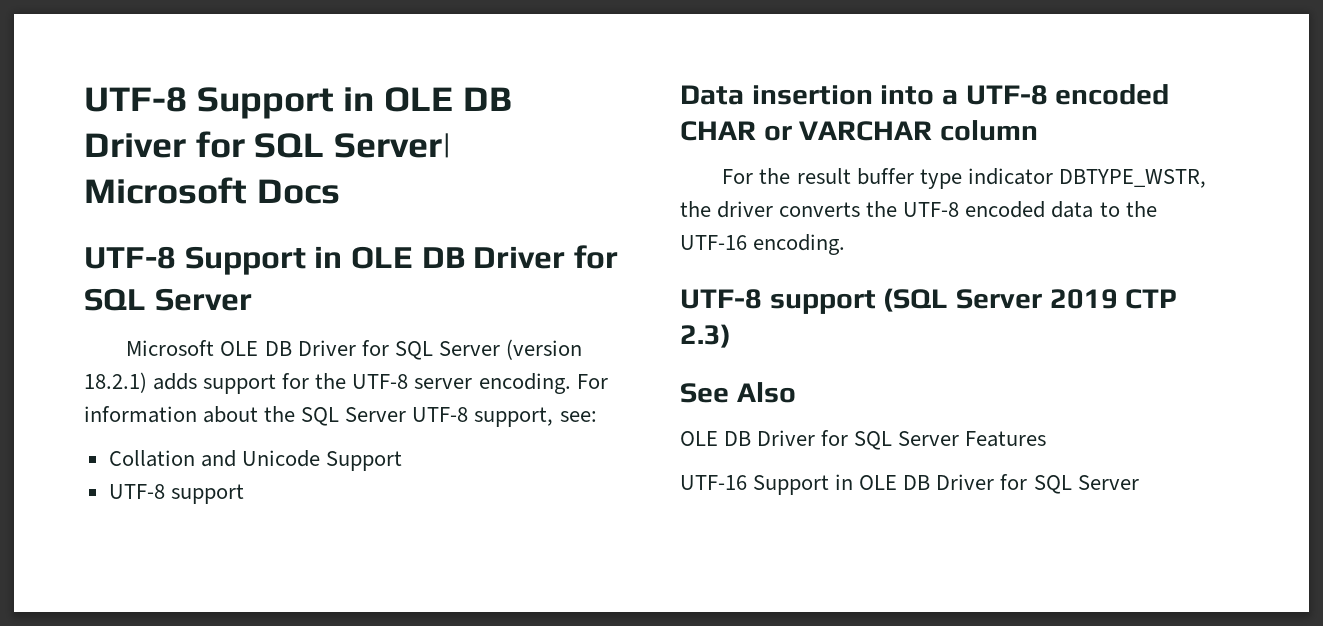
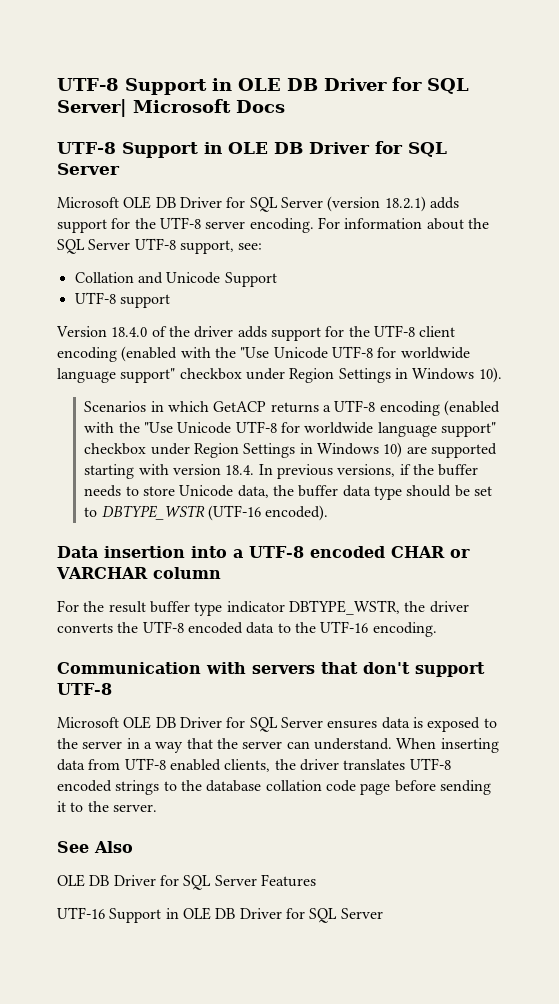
+ Version 18.4.0 of the driver adds support for the UTF-8 client encoding (enabled with the "Use Unicode UTF-8 for worldwide language support" checkbox under Region Settings in Windows 10).
+ Scenarios in which GetACP returns a UTF-8 encoding (enabled with the "Use Unicode UTF-8 for worldwide language support" checkbox under Region Settings in Windows 10) are supported starting with version 18.4. In previous versions, if the buffer needs to store Unicode data, the buffer data type should be set to DBTYPE_WSTR (UTF-16 encoded).
- UTF-8 support (SQL Server 2019 CTP 2.3)
+ Communication with servers that don't support UTF-8
+ Microsoft OLE DB Driver for SQL Server ensures data is exposed to the server in a way that the server can understand. When inserting data from UTF-8 enabled clients, the driver translates UTF-8 encoded strings to the database collation code page before sending it to the server.

